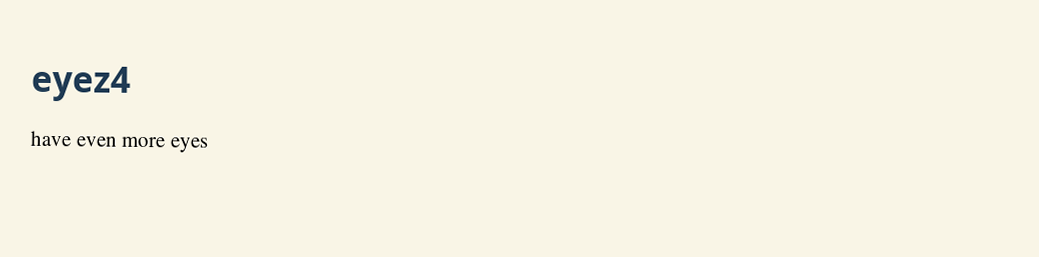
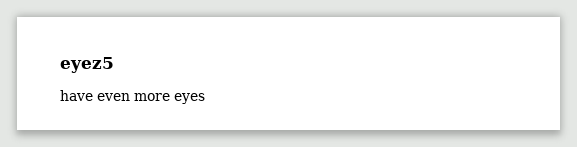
- eyez4
+ eyez5

